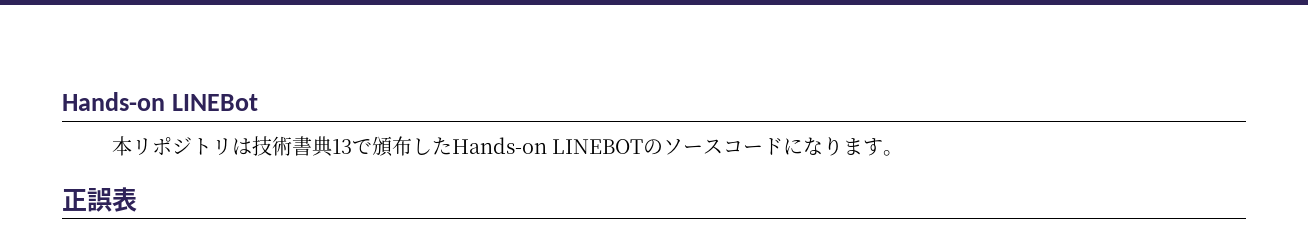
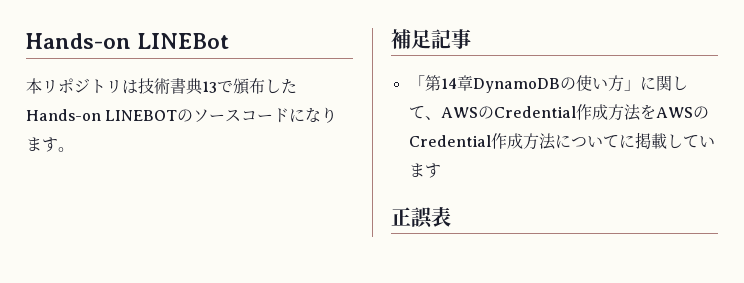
+ 補足記事
+ 「第14章DynamoDBの使い方」に関して、AWSのCredential作成方法をAWSのCredential作成方法についてに掲載しています

